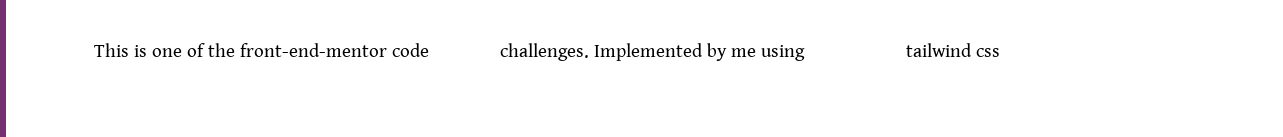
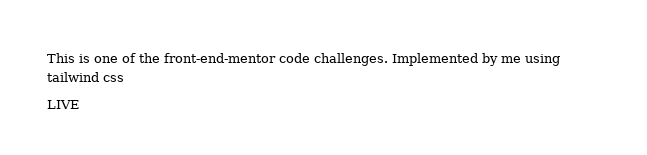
+ LIVE

